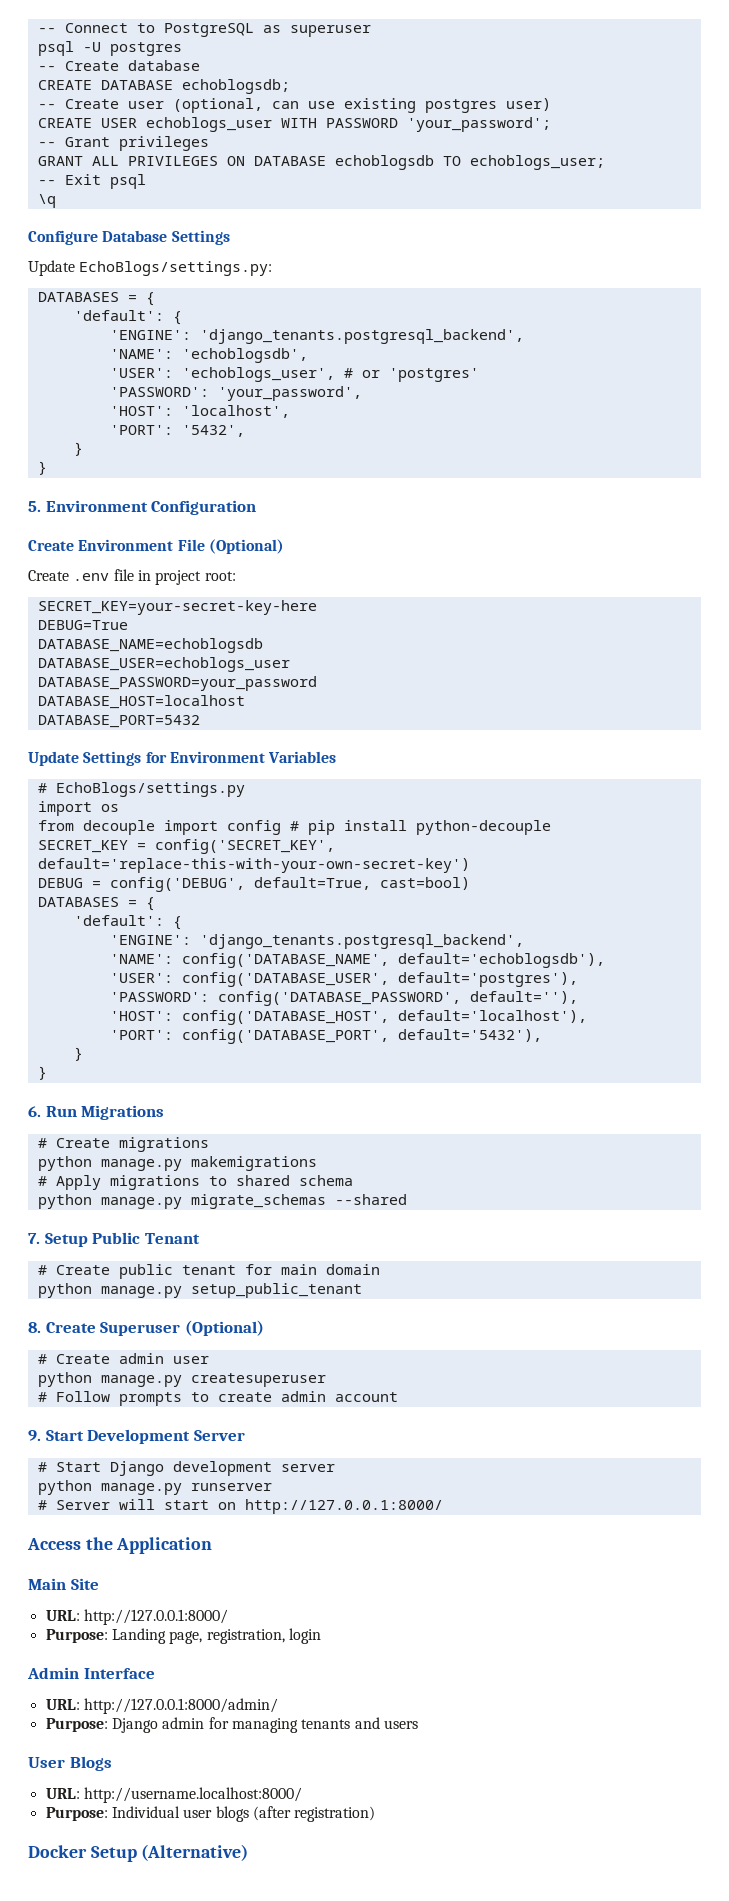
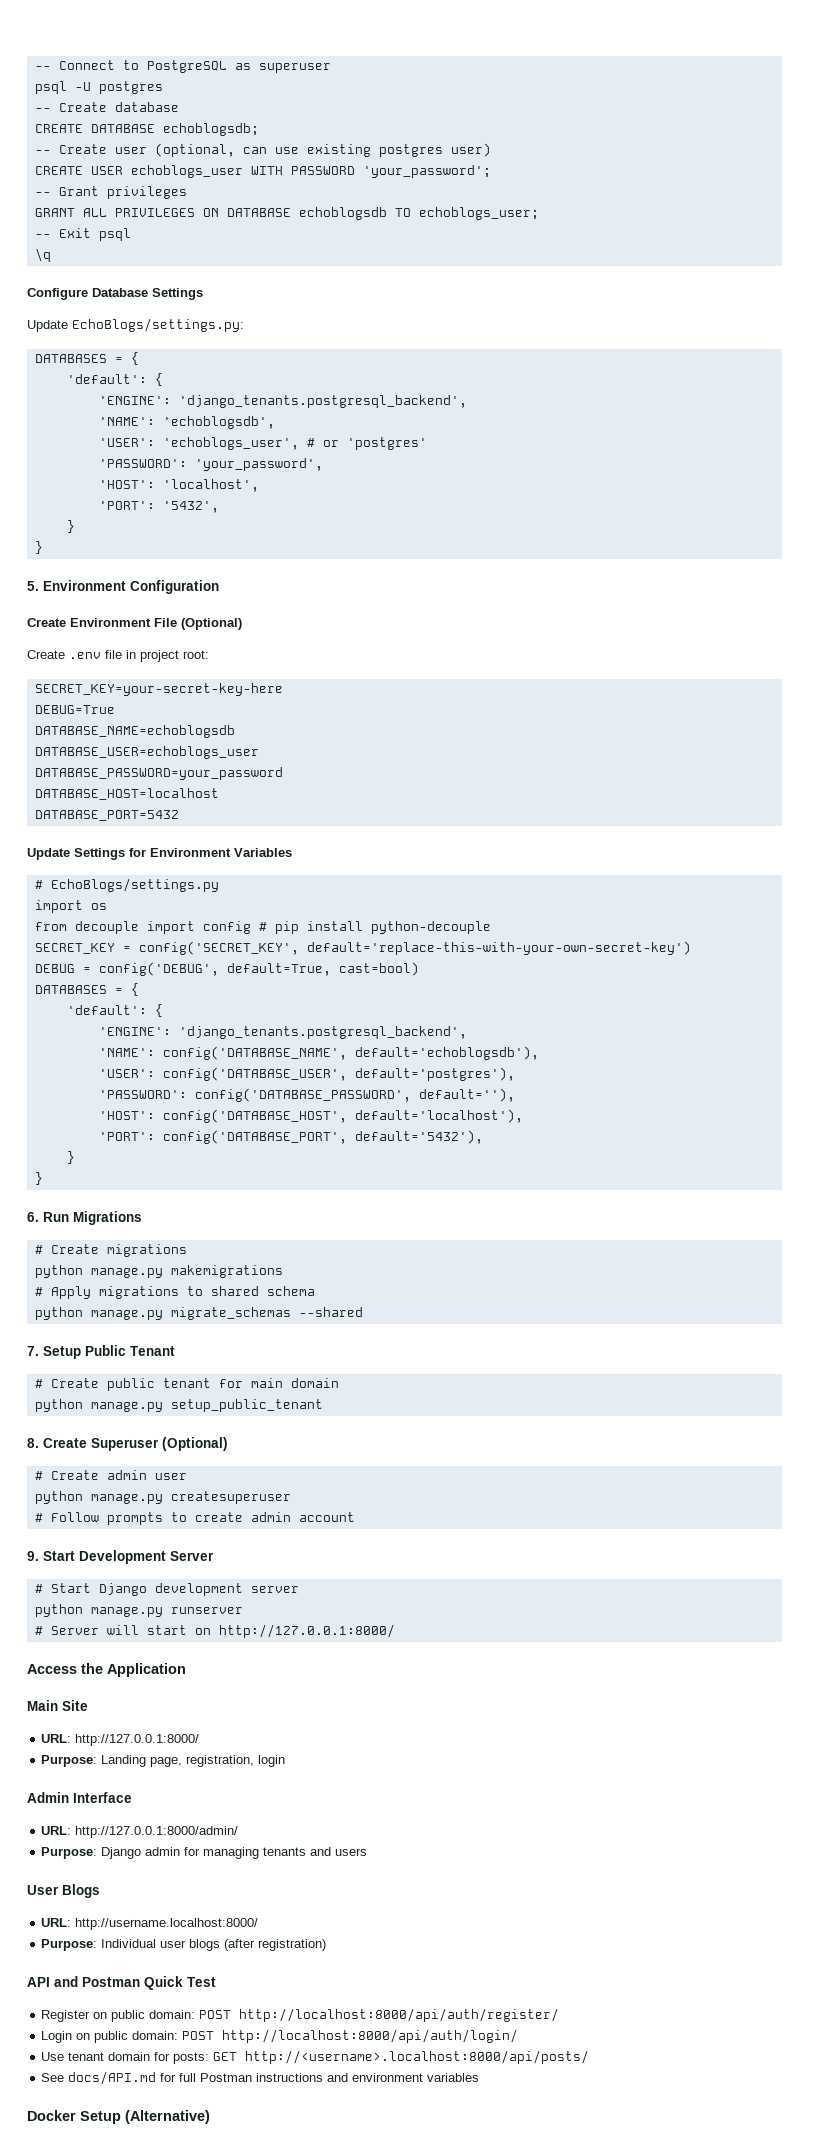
+ API and Postman Quick Test
+ Register on public domain: POST http://localhost:8000/api/auth/register/
+ Login on public domain: POST http://localhost:8000/api/auth/login/
+ Use tenant domain for posts: GET http://<username>.localhost:8000/api/posts/
+ See docs/API.md for full Postman instructions and environment variables

